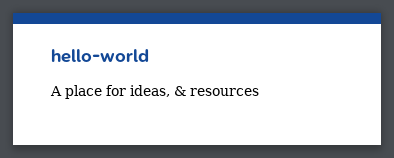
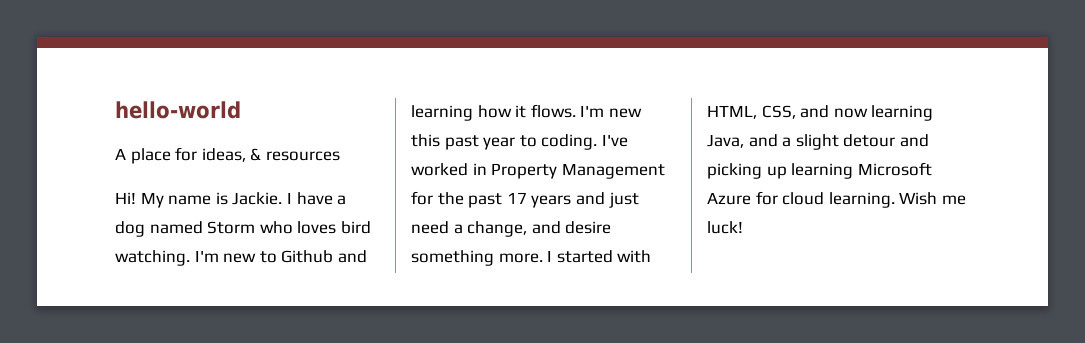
+ Hi! My name is Jackie. I have a dog named Storm who loves bird watching. I'm new to Github and learning how it flows. I'm new this past year to coding. I've worked in Property Management for the past 17 years and just need a change, and desire something more. I started with HTML, CSS, and now learning Java, and a slight detour and picking up learning Microsoft Azure for cloud learning. Wish me luck!

